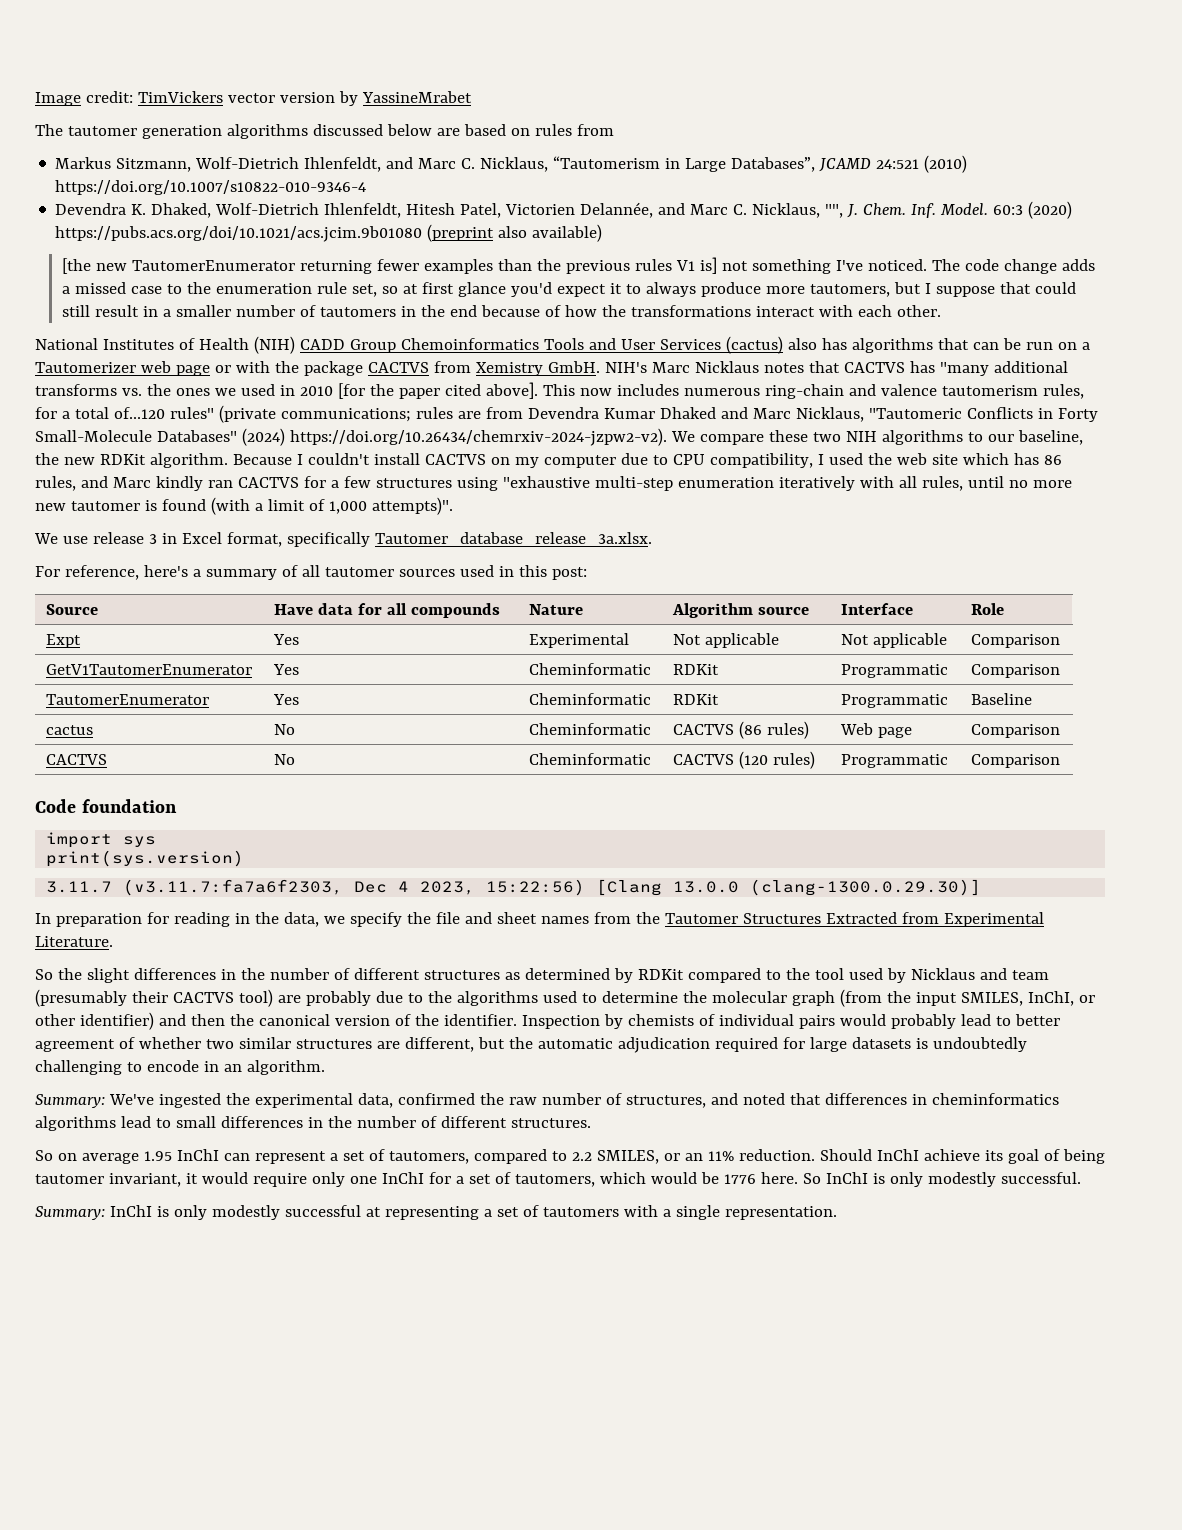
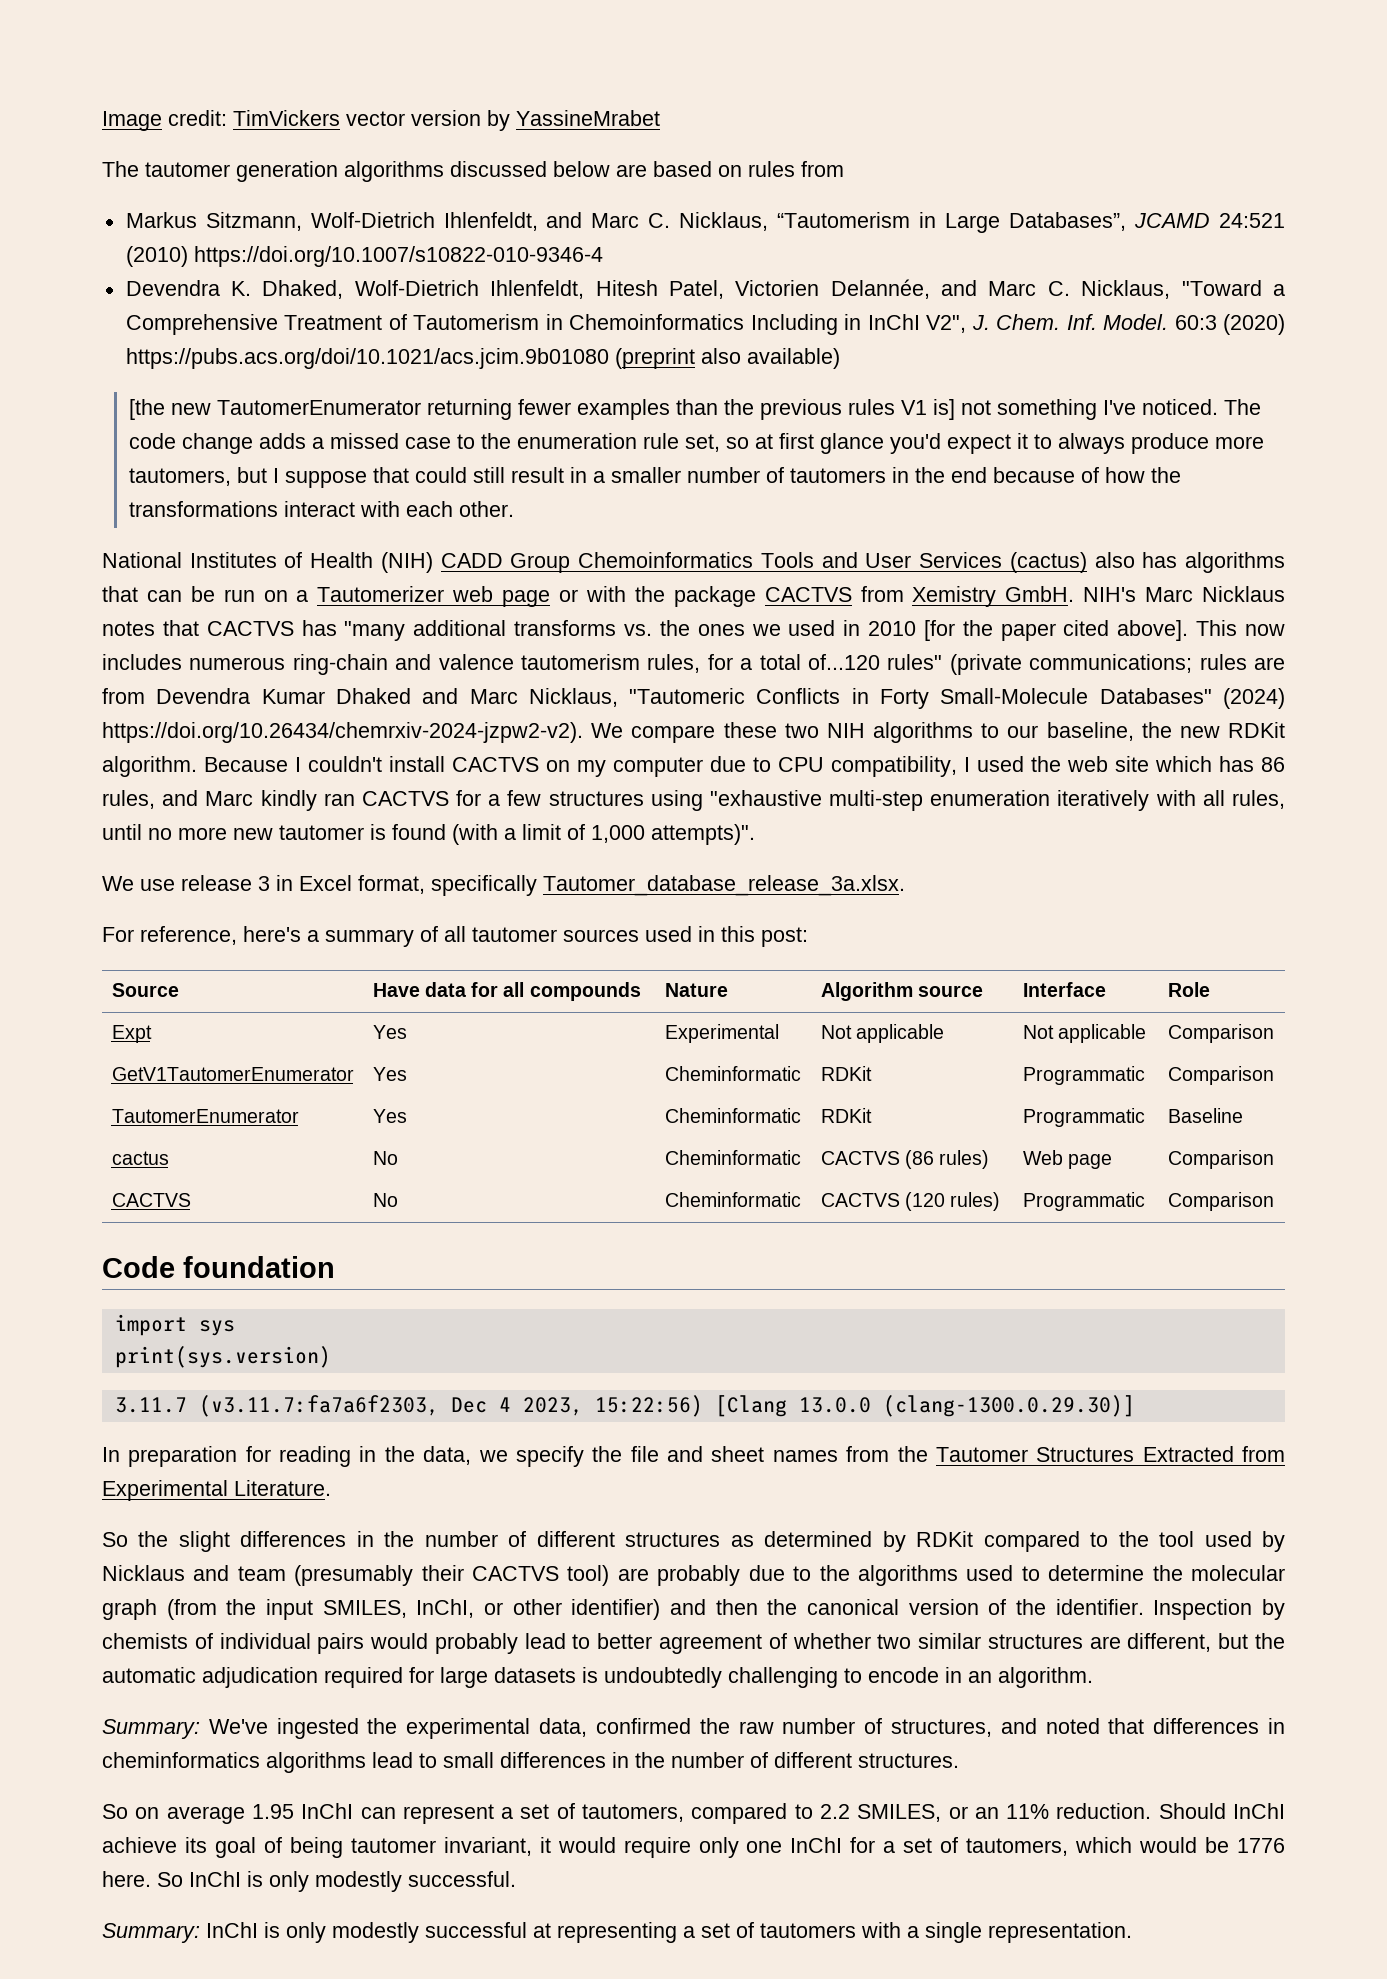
- Devendra K. Dhaked, Wolf-Dietrich Ihlenfeldt, Hitesh Patel, Victorien Delannée, and Marc C. Nicklaus, "", J. Chem.
+ Devendra K. Dhaked, Wolf-Dietrich Ihlenfeldt, Hitesh Patel, Victorien Delannée, and Marc C. Nicklaus, "Toward a Comprehensive Treatment of Tautomerism in Chemoinformatics Including in InChI V2", J. Chem.

